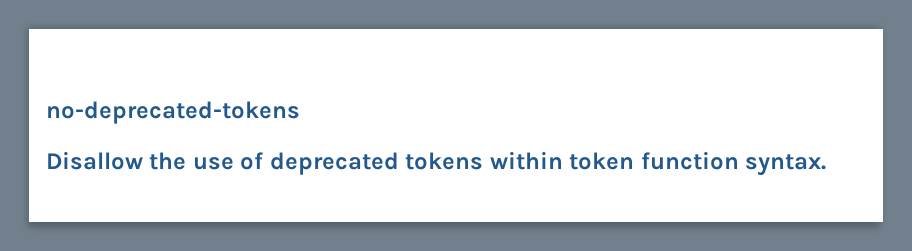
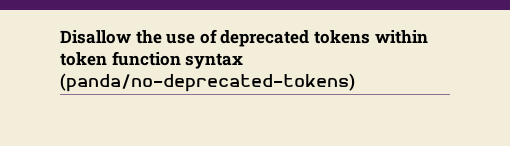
- no-deprecated-tokens
- Disallow the use of deprecated tokens within token function syntax.
+ Disallow the use of deprecated tokens within token function syntax (panda/no-deprecated-tokens)

